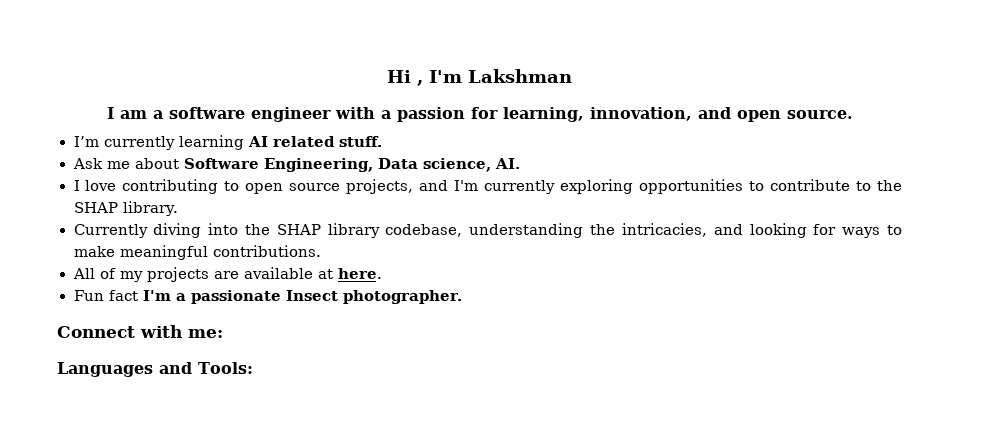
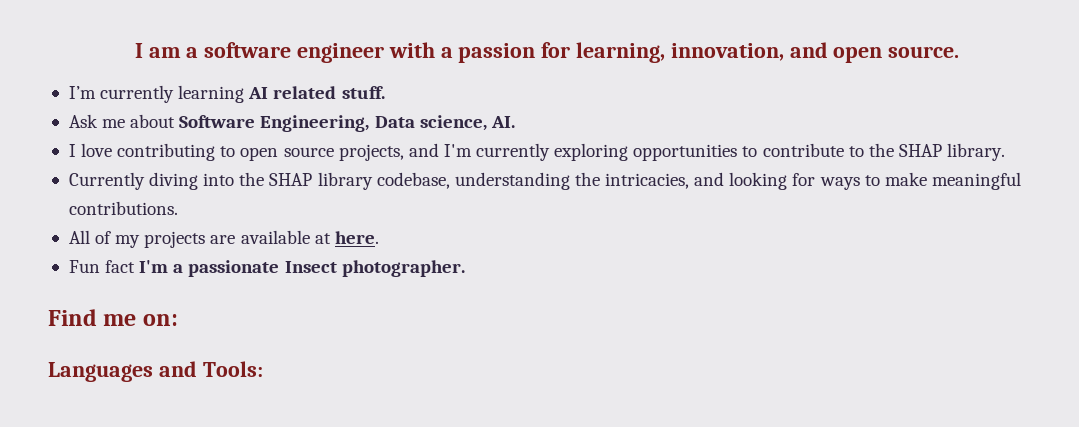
- Hi , I'm Lakshman
- Connect with me:
+ Find me on:

